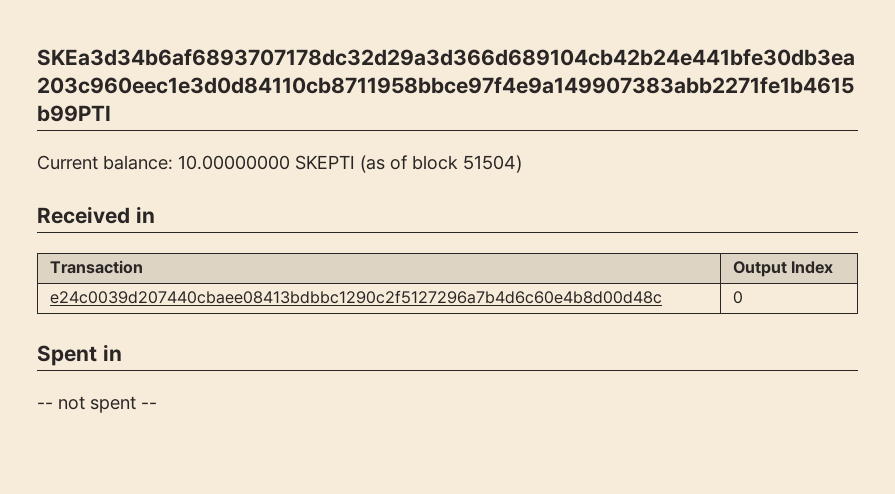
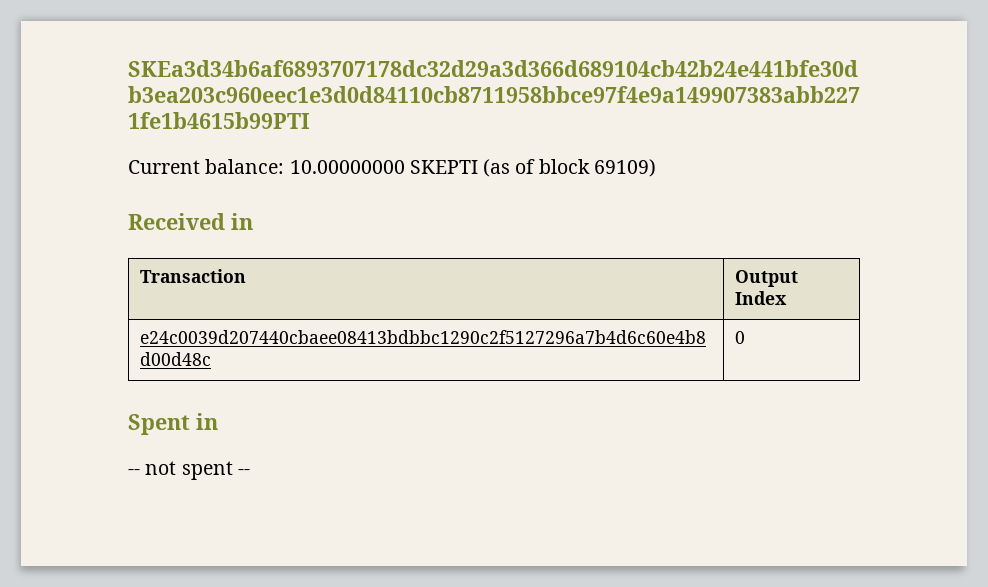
- Current balance: 10.00000000 SKEPTI (as of block 51504)
+ Current balance: 10.00000000 SKEPTI (as of block 69109)

